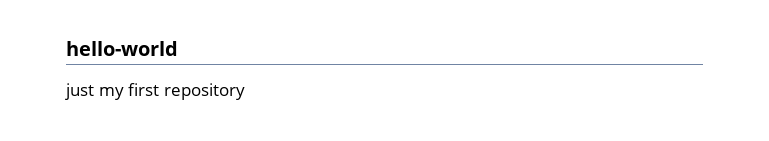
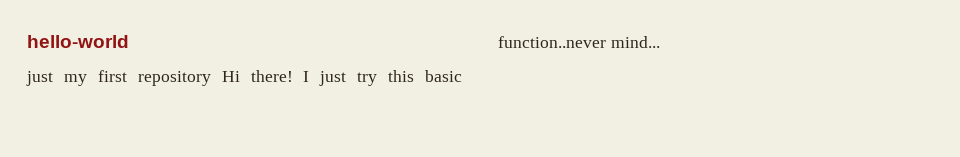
- just my first repository
+ just my first repository Hi there! I just try this basic function..never mind...

